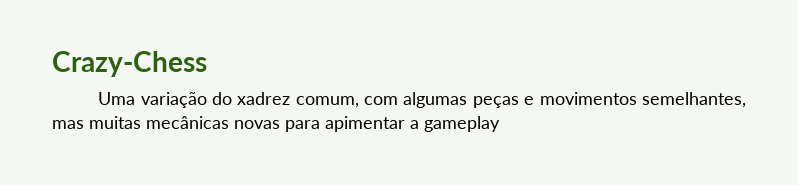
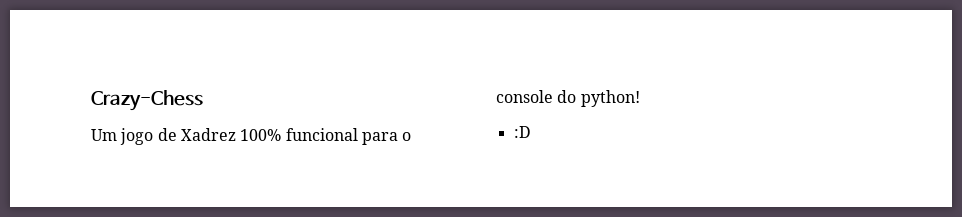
- Uma variação do xadrez comum, com algumas peças e movimentos semelhantes, mas muitas mecânicas novas para apimentar a gameplay
+ Um jogo de Xadrez 100% funcional para o console do python!
+ :D

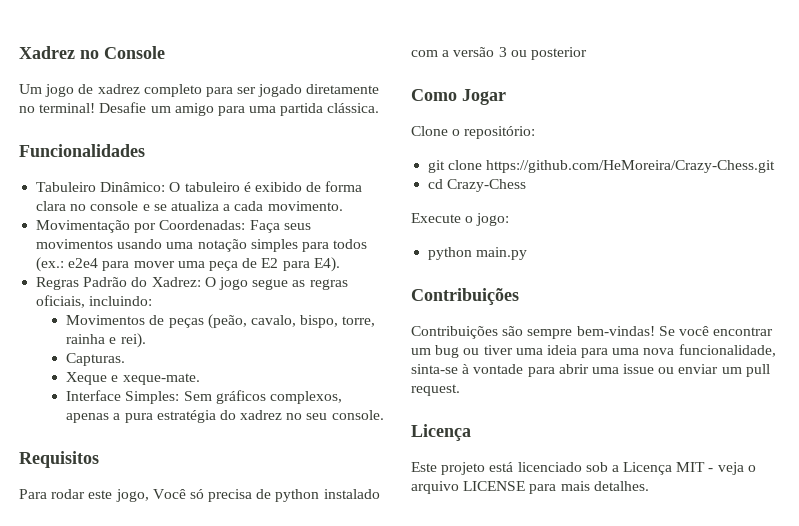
- Crazy-Chess
+ Xadrez no Console
- Um jogo de Xadrez 100% funcional para o console do python!
- :D
+ Um jogo de xadrez completo para ser jogado diretamente no terminal! Desafie um amigo para uma partida clássica.
+ Funcionalidades
+ Tabuleiro Dinâmico: O tabuleiro é exibido de forma clara no console e se atualiza a cada movimento.
+ Movimentação por Coordenadas: Faça seus movimentos usando uma notação simples para todos (ex.: e2e4 para mover uma peça de E2 para E4).
+ Regras Padrão do Xadrez: O jogo segue as regras oficiais, incluindo:
+ Movimentos de peças (peão, cavalo, bispo, torre, rainha e rei).
+ Capturas.
+ Xeque e xeque-mate.
+ Interface Simples: Sem gráficos complexos, apenas a pura estratégia do xadrez no seu console.
+ Requisitos
+ Para rodar este jogo, Você só precisa de python instalado com a versão 3 ou posterior
+ Como Jogar
+ Clone o repositório:
+ git clone https://github.com/HeMoreira/Crazy-Chess.git
+ cd Crazy-Chess
+ Execute o jogo:
+ python main.py
+ Contribuições
+ Contribuições são sempre bem-vindas! Se você encontrar um bug ou tiver uma ideia para uma nova funcionalidade, sinta-se à vontade para abrir uma issue ou enviar um pull request.
+ Licença
+ Este projeto está licenciado sob a Licença MIT - veja o arquivo LICENSE para mais detalhes.

